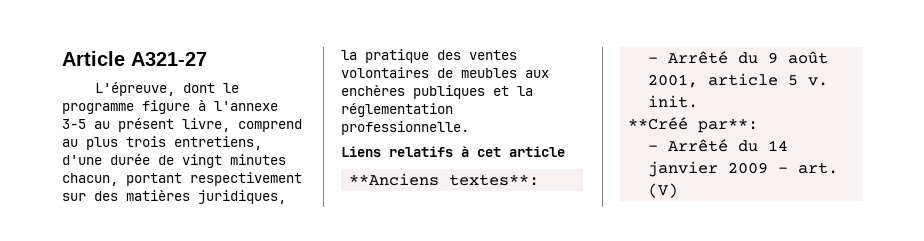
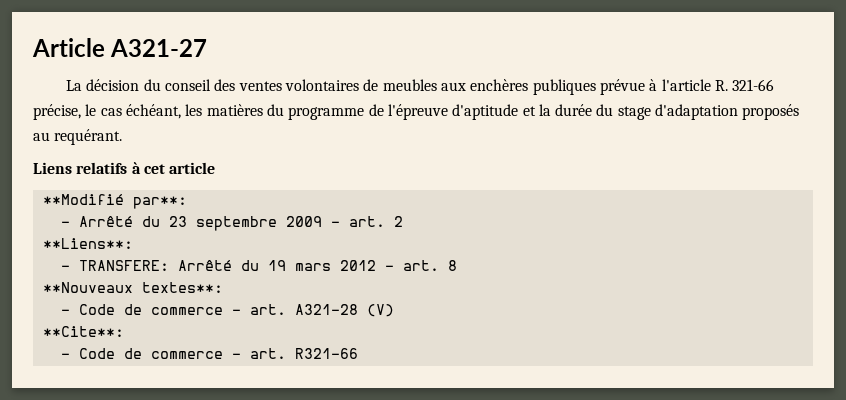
- L'épreuve, dont le programme figure à l'annexe 3-5 au présent livre, comprend au plus trois entretiens, d'une durée de vingt minutes chacun, portant respectivement sur des matières juridiques, la pratique des ventes volontaires de meubles aux enchères publiques et la réglementation professionnelle.
+ La décision du conseil des ventes volontaires de meubles aux enchères publiques prévue à l'article R. 321-66 précise, le cas échéant, les matières du programme de l'épreuve d'aptitude et la durée du stage d'adaptation proposés au requérant.
- **Anciens textes**:
- - Arrêté du 9 août 2001, article 5 v. init.
- **Créé par**:
+ **Modifié par**:
- - Arrêté du 14 janvier 2009 - art. (V)
+ - Arrêté du 23 septembre 2009 - art. 2
+ **Liens**:
+ - TRANSFERE: Arrêté du 19 mars 2012 - art. 8
+ **Nouveaux textes**:
+ - Code de commerce - art. A321-28 (V)
+ **Cite**:
+ - Code de commerce - art. R321-66

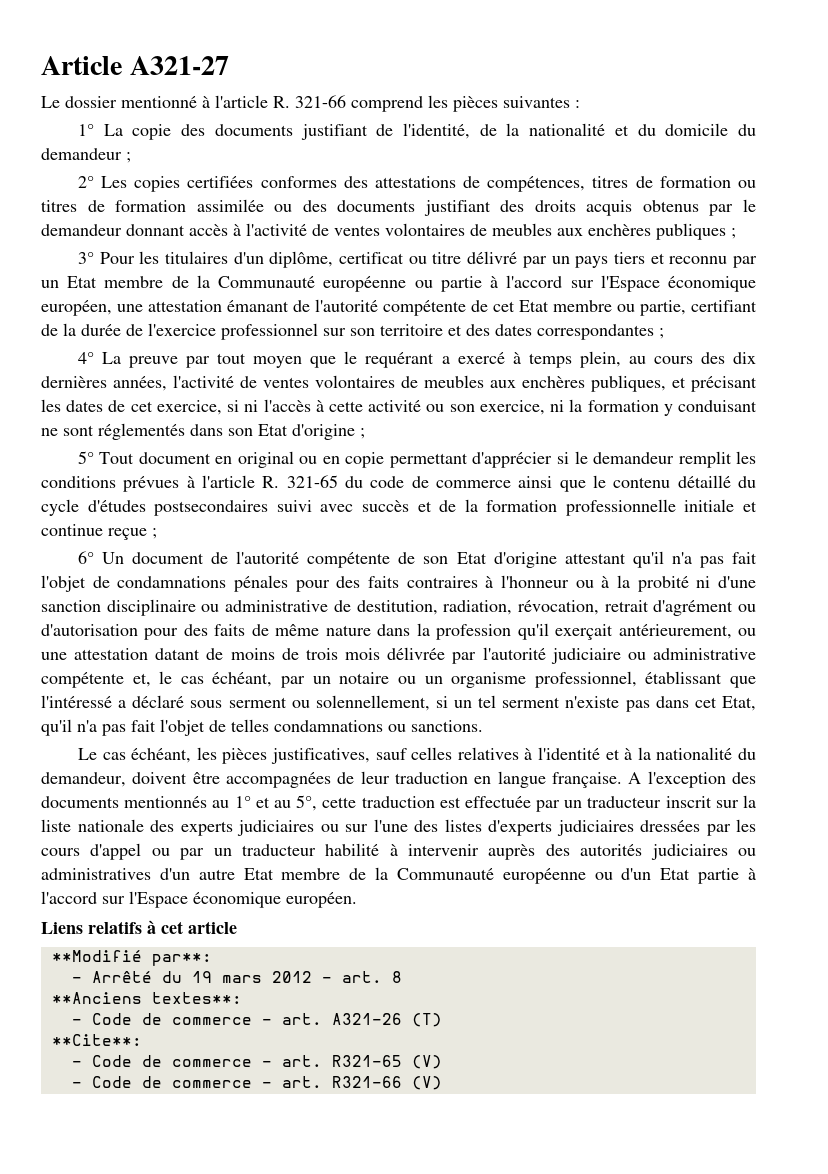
- La décision du conseil des ventes volontaires de meubles aux enchères publiques prévue à l'article R. 321-66 précise, le cas échéant, les matières du programme de l'épreuve d'aptitude et la durée du stage d'adaptation proposés au requérant.
+ Le dossier mentionné à l'article R. 321-66 comprend les pièces suivantes :
+ 1° La copie des documents justifiant de l'identité, de la nationalité et du domicile du demandeur ;
+ 2° Les copies certifiées conformes des attestations de compétences, titres de formation ou titres de formation assimilée ou des documents justifiant des droits acquis obtenus par le demandeur donnant accès à l'activité de ventes volontaires de meubles aux enchères publiques ;
+ 3° Pour les titulaires d'un diplôme, certificat ou titre délivré par un pays tiers et reconnu par un Etat membre de la Communauté européenne ou partie à l'accord sur l'Espace économique européen, une attestation émanant de l'autorité compétente de cet Etat membre ou partie, certifiant de la durée de l'exercice professionnel sur son territoire et des dates correspondantes ;
+ 4° La preuve par tout moyen que le requérant a exercé à temps plein, au cours des dix dernières années, l'activité de ventes volontaires de meubles aux enchères publiques, et précisant les dates de cet exercice, si ni l'accès à cette activité ou son exercice, ni la formation y conduisant ne sont réglementés dans son Etat d'origine ;
+ 5° Tout document en original ou en copie permettant d'apprécier si le demandeur remplit les conditions prévues à l'article R. 321-65 du code de commerce ainsi que le contenu détaillé du cycle d'études postsecondaires suivi avec succès et de la formation professionnelle initiale et continue reçue ;
+ 6° Un document de l'autorité compétente de son Etat d'origine attestant qu'il n'a pas fait l'objet de condamnations pénales pour des faits contraires à l'honneur ou à la probité ni d'une sanction disciplinaire ou administrative de destitution, radiation, révocation, retrait d'agrément ou d'autorisation pour des faits de même nature dans la profession qu'il exerçait antérieurement, ou une attestation datant de moins de trois mois délivrée par l'autorité judiciaire ou administrative compétente et, le cas échéant, par un notaire ou un organisme professionnel, établissant que l'intéressé a déclaré sous serment ou solennellement, si un tel serment n'existe pas dans cet Etat, qu'il n'a pas fait l'objet de telles condamnations ou sanctions.
+ Le cas échéant, les pièces justificatives, sauf celles relatives à l'identité et à la nationalité du demandeur, doivent être accompagnées de leur traduction en langue française. A l'exception des documents mentionnés au 1° et au 5°, cette traduction est effectuée par un traducteur inscrit sur la liste nationale des experts judiciaires ou sur l'une des listes d'experts judiciaires dressées par les cours d'appel ou par un traducteur habilité à intervenir auprès des autorités judiciaires ou administratives d'un autre Etat membre de la Communauté européenne ou d'un Etat partie à l'accord sur l'Espace économique européen.
- - Arrêté du 23 septembre 2009 - art. 2
- **Liens**:
- - TRANSFERE: Arrêté du 19 mars 2012 - art. 8
+ - Arrêté du 19 mars 2012 - art. 8
- **Nouveaux textes**:
+ **Anciens textes**:
- - Code de commerce - art. A321-28 (V)
+ - Code de commerce - art. A321-26 (T)
+ - Code de commerce - art. R321-65 (V)
- - Code de commerce - art. R321-66
+ - Code de commerce - art. R321-66 (V)

